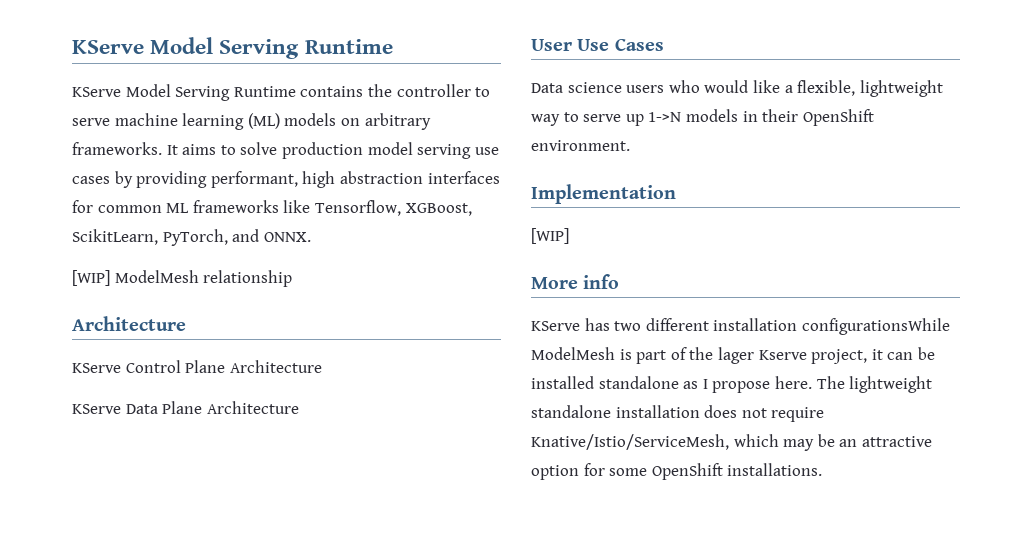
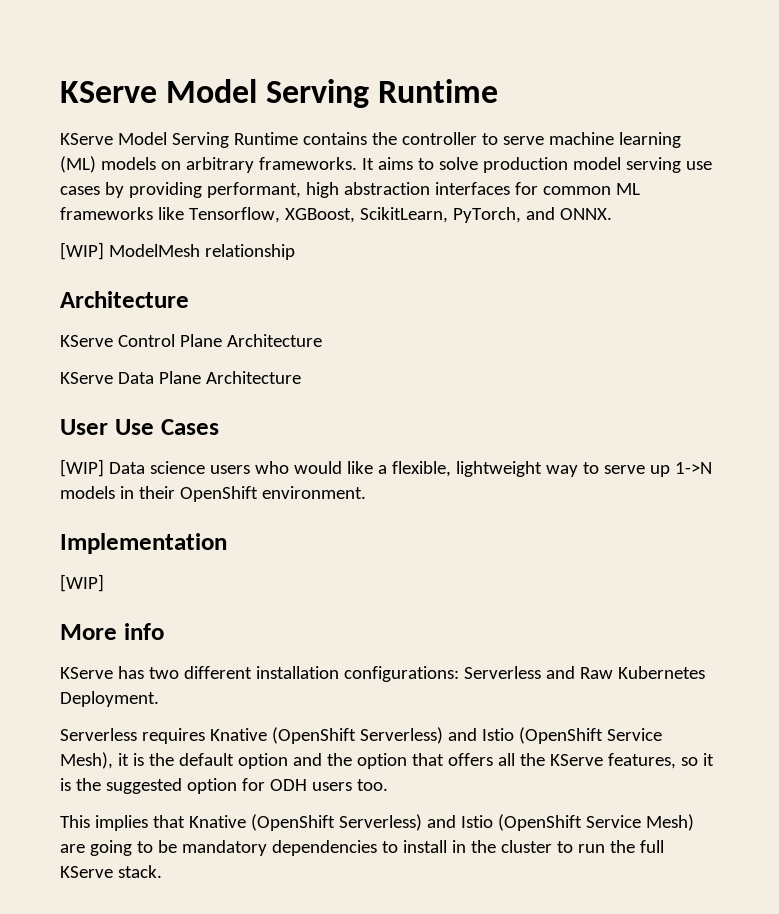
- Data science users who would like a flexible, lightweight way to serve up 1->N models in their OpenShift environment.
+ [WIP] Data science users who would like a flexible, lightweight way to serve up 1->N models in their OpenShift environment.
- KServe has two different installation configurationsWhile ModelMesh is part of the lager Kserve project, it can be installed standalone as I propose here. The lightweight standalone installation does not require Knative/Istio/ServiceMesh, which may be an attractive option for some OpenShift installations.
+ KServe has two different installation configurations: Serverless and Raw Kubernetes Deployment.
+ Serverless requires Knative (OpenShift Serverless) and Istio (OpenShift Service Mesh), it is the default option and the option that offers all the KServe features, so it is the suggested option for ODH users too.
+ This implies that Knative (OpenShift Serverless) and Istio (OpenShift Service Mesh) are going to be mandatory dependencies to install in the cluster to run the full KServe stack.

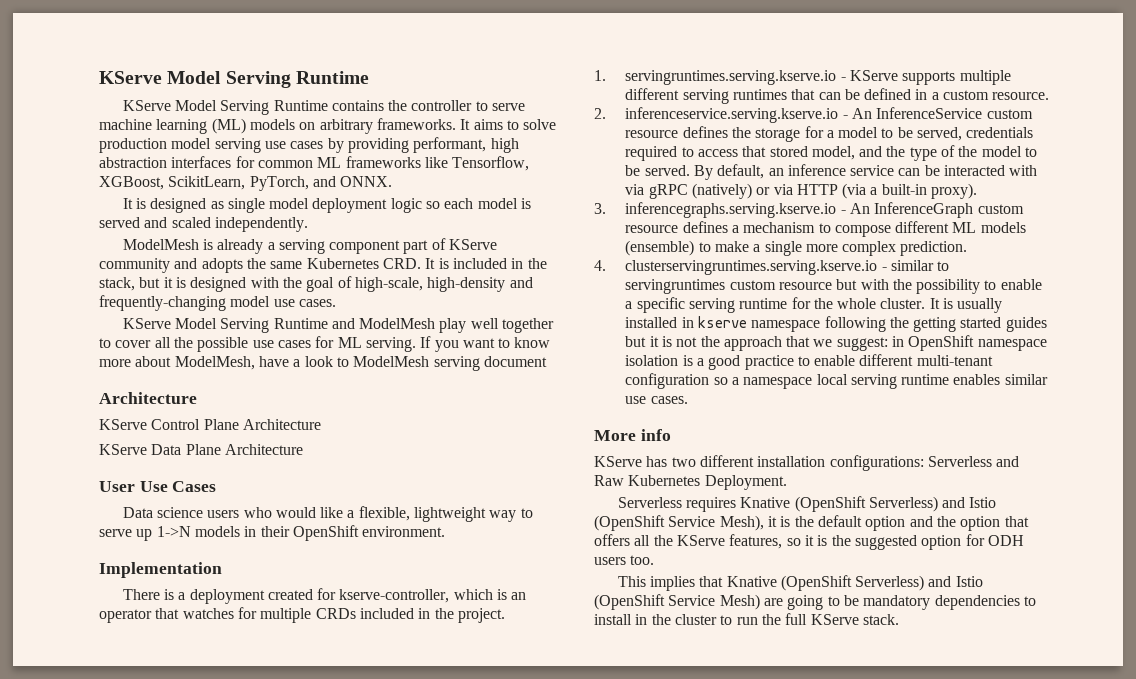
- [WIP] ModelMesh relationship
+ It is designed as single model deployment logic so each model is served and scaled independently.
+ ModelMesh is already a serving component part of KServe community and adopts the same Kubernetes CRD. It is included in the stack, but it is designed with the goal of high-scale, high-density and frequently-changing model use cases.
+ KServe Model Serving Runtime and ModelMesh play well together to cover all the possible use cases for ML serving. If you want to know more about ModelMesh, have a look to ModelMesh serving document
- [WIP] Data science users who would like a flexible, lightweight way to serve up 1->N models in their OpenShift environment.
+ Data science users who would like a flexible, lightweight way to serve up 1->N models in their OpenShift environment.
  Implementation
- [WIP]
+ There is a deployment created for kserve-controller, which is an operator that watches for multiple CRDs included in the project.
+ 1. servingruntimes.serving.kserve.io - KServe supports multiple different serving runtimes that can be defined in a custom resource.
+ 2. inferenceservice.serving.kserve.io - An InferenceService custom resource defines the storage for a model to be served, credentials required to access that stored model, and the type of the model to be served. By default, an inference service can be interacted with via gRPC (natively) or via HTTP (via a built-in proxy).
+ 3. inferencegraphs.serving.kserve.io - An InferenceGraph custom resource defines a mechanism to compose different ML models (ensemble) to make a single more complex prediction.
+ 4. clusterservingruntimes.serving.kserve.io - similar to servingruntimes custom resource but with the possibility to enable a specific serving runtime for the whole cluster. It is usually installed in kserve namespace following the getting started guides but it is not the approach that we suggest: in OpenShift namespace isolation is a good practice to enable different multi-tenant configuration so a namespace local serving runtime enables similar use cases.

